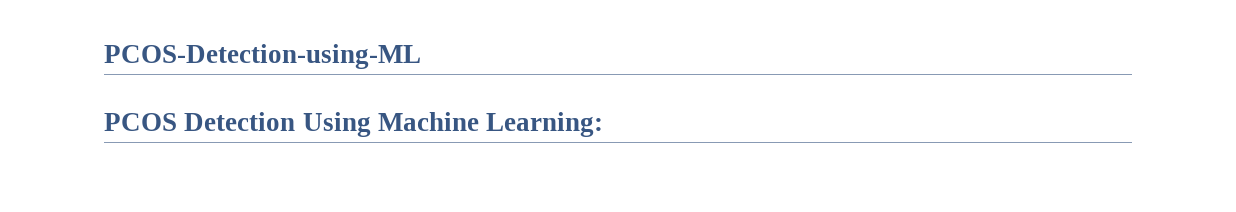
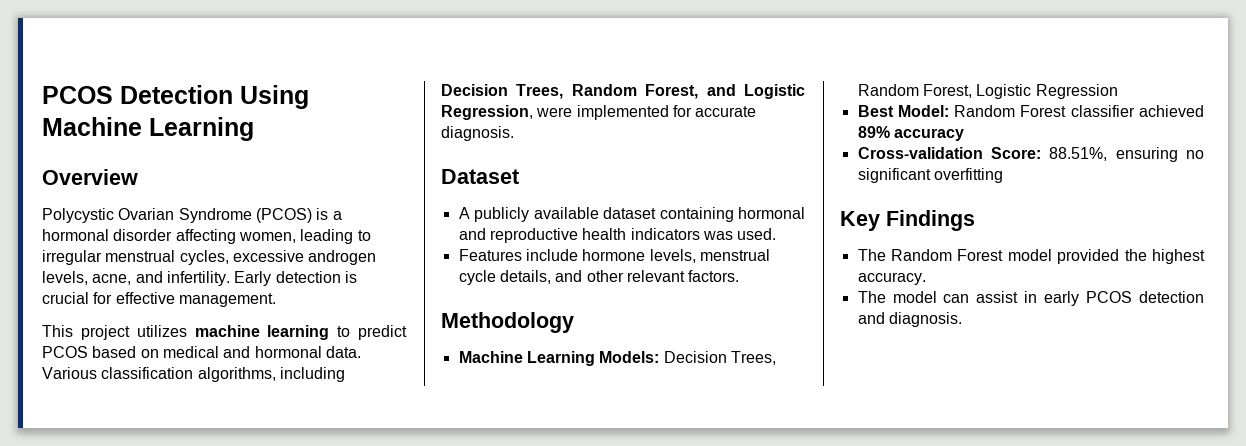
- PCOS-Detection-using-ML
- PCOS Detection Using Machine Learning:
+ PCOS Detection Using Machine Learning
+ Overview
+ Polycystic Ovarian Syndrome (PCOS) is a hormonal disorder affecting women, leading to irregular menstrual cycles, excessive androgen levels, acne, and infertility. Early detection is crucial for effective management.
+ This project utilizes machine learning to predict PCOS based on medical and hormonal data. Various classification algorithms, including Decision Trees, Random Forest, and Logistic Regression, were implemented for accurate diagnosis.
+ Dataset
+ A publicly available dataset containing hormonal and reproductive health indicators was used.
+ Features include hormone levels, menstrual cycle details, and other relevant factors.
+ Methodology
+ Machine Learning Models: Decision Trees, Random Forest, Logistic Regression
+ Best Model: Random Forest classifier achieved 89% accuracy
+ Cross-validation Score: 88.51%, ensuring no significant overfitting
+ Key Findings
+ The Random Forest model provided the highest accuracy.
+ The model can assist in early PCOS detection and diagnosis.

